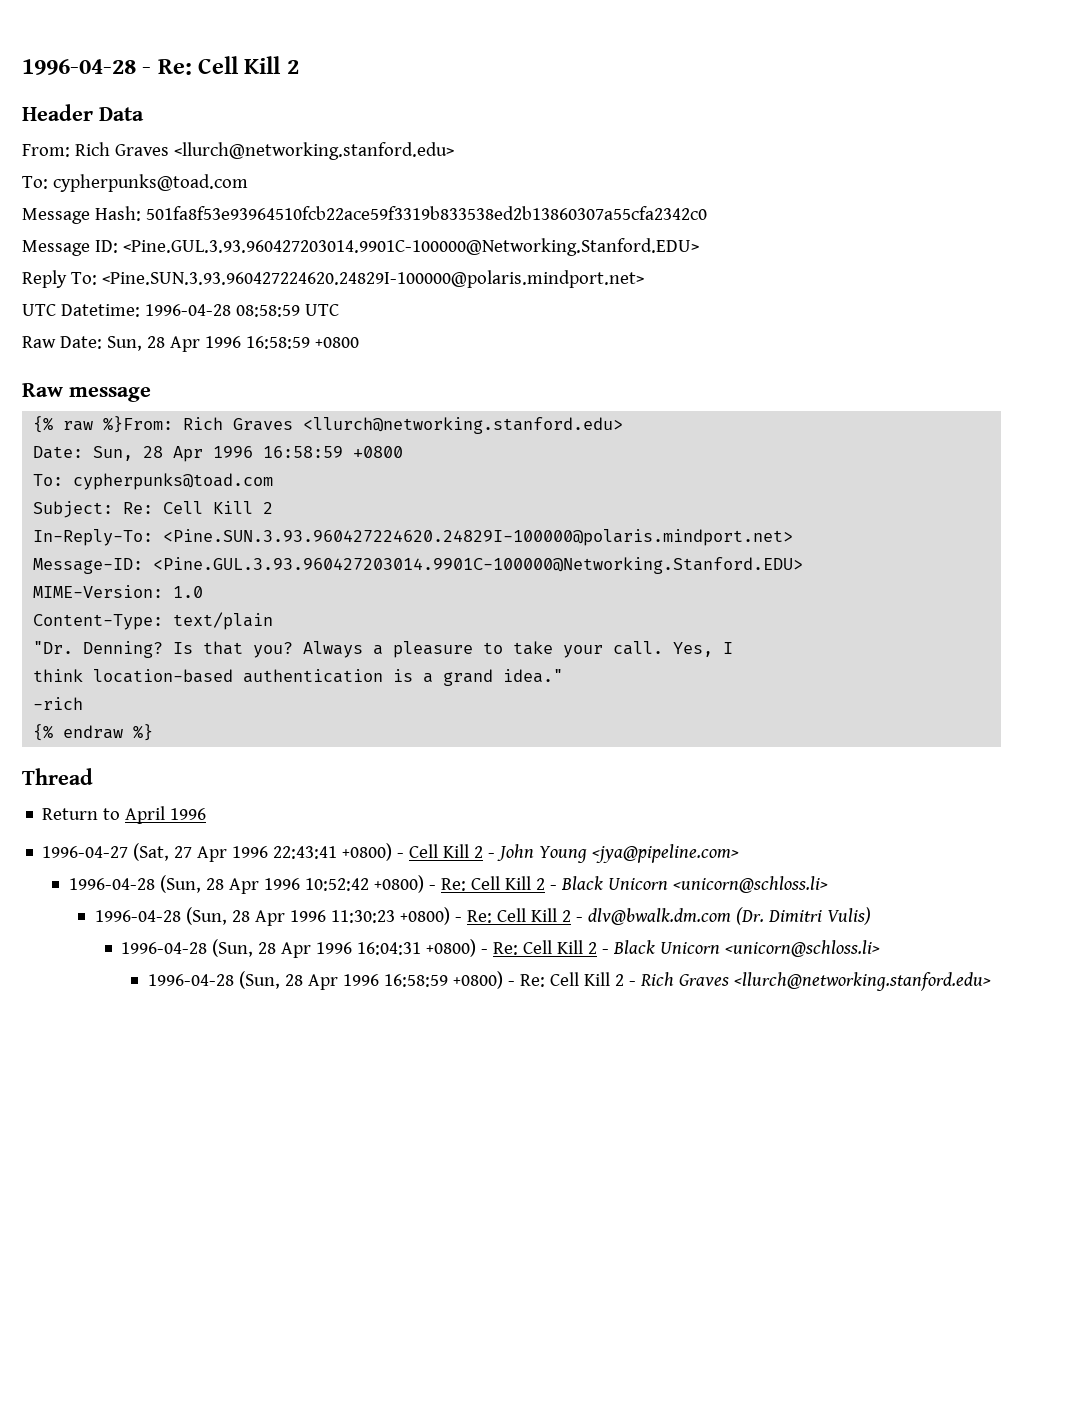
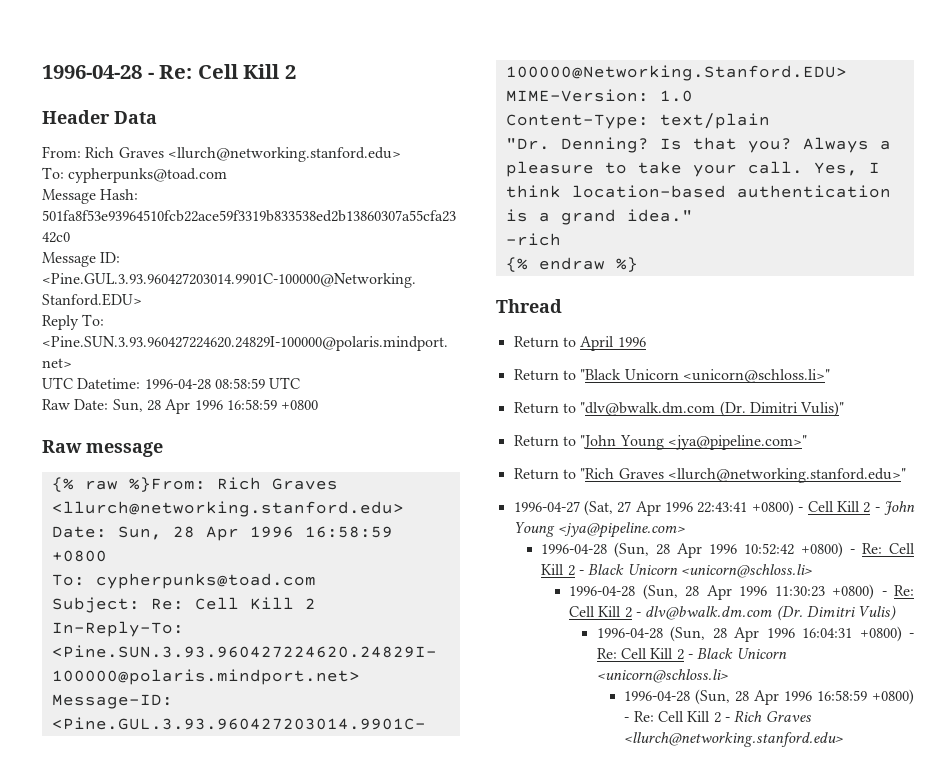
+ Return to "Black Unicorn <unicorn@schloss.li>"
+ Return to "dlv@bwalk.dm.com (Dr. Dimitri Vulis)"
+ Return to "John Young <jya@pipeline.com>"
+ Return to "Rich Graves <llurch@networking.stanford.edu>"

